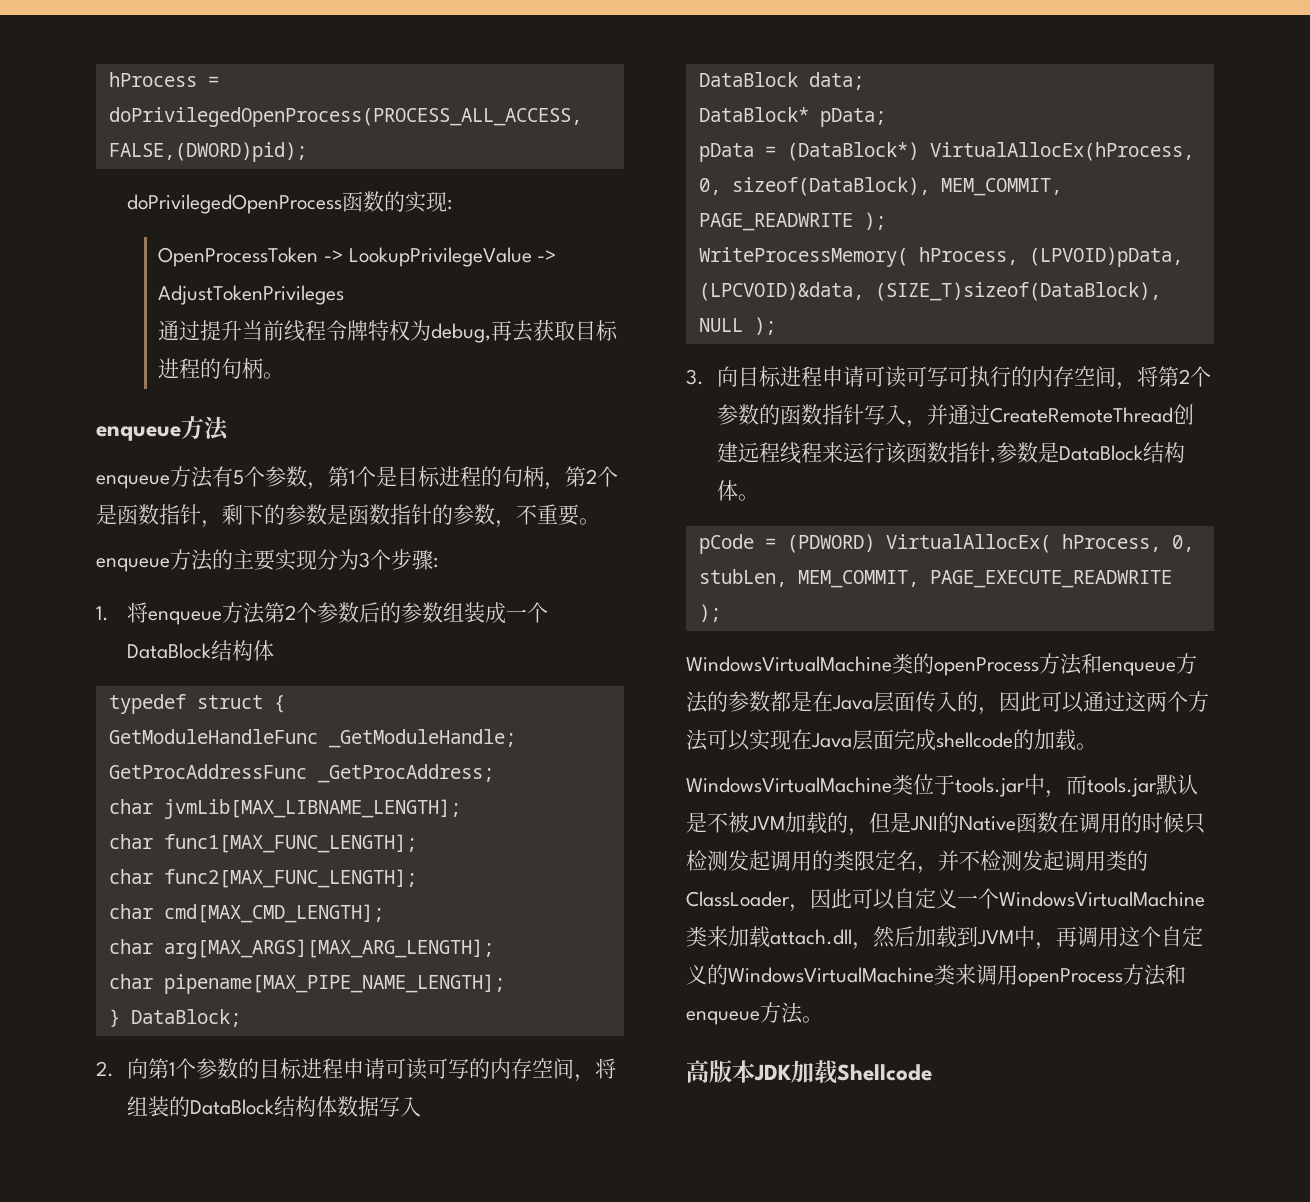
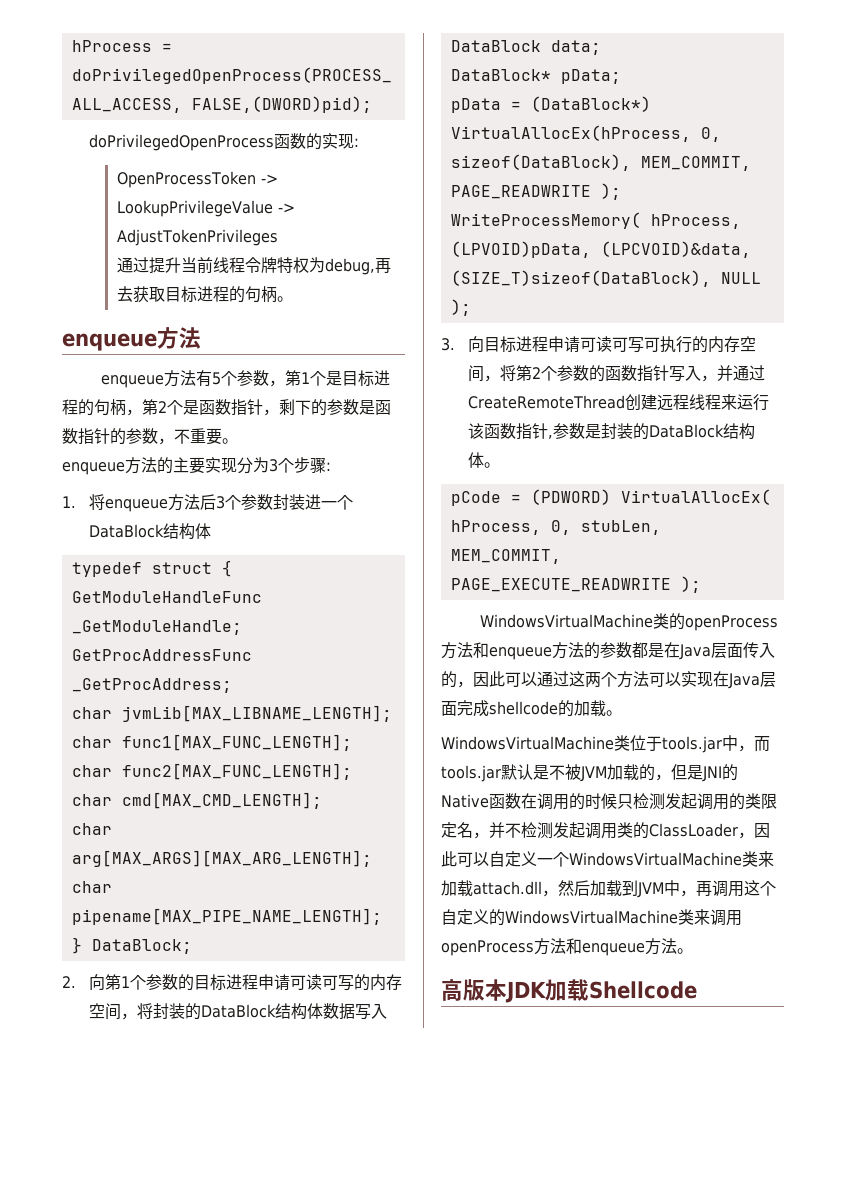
- 1.将enqueue方法第2个参数后的参数组装成一个DataBlock结构体
+ 1.将enqueue方法后3个参数封装进一个DataBlock结构体
- 2.向第1个参数的目标进程申请可读可写的内存空间，将组装的DataBlock结构体数据写入
+ 2.向第1个参数的目标进程申请可读可写的内存空间，将封装的DataBlock结构体数据写入
- 3.向目标进程申请可读可写可执行的内存空间，将第2个参数的函数指针写入，并通过CreateRemoteThread创建远程线程来运行该函数指针,参数是DataBlock结构体。
+ 3.向目标进程申请可读可写可执行的内存空间，将第2个参数的函数指针写入，并通过CreateRemoteThread创建远程线程来运行该函数指针,参数是封装的DataBlock结构体。

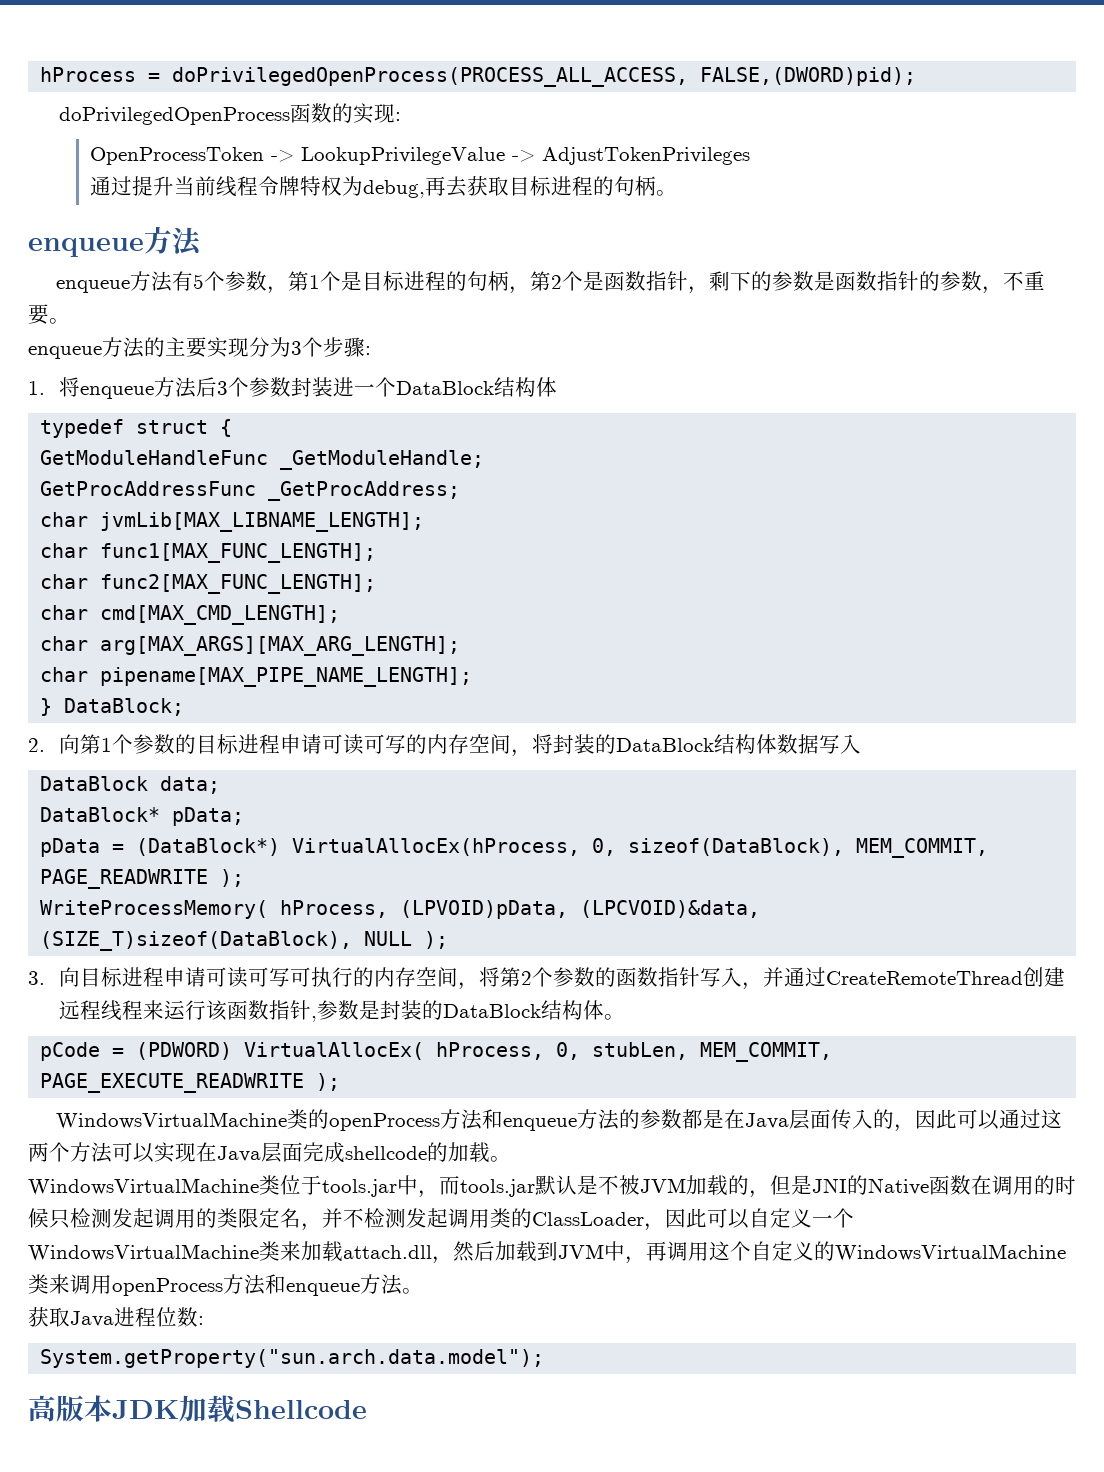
+ 获取Java进程位数:
+ System.getProperty("sun.arch.data.model");

